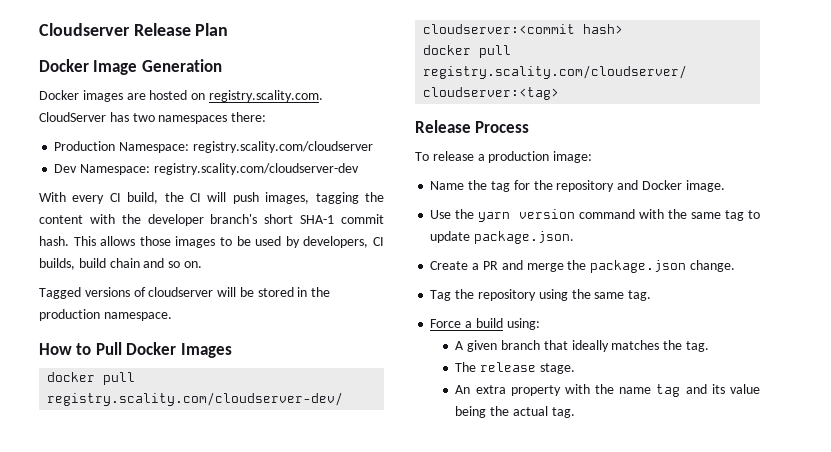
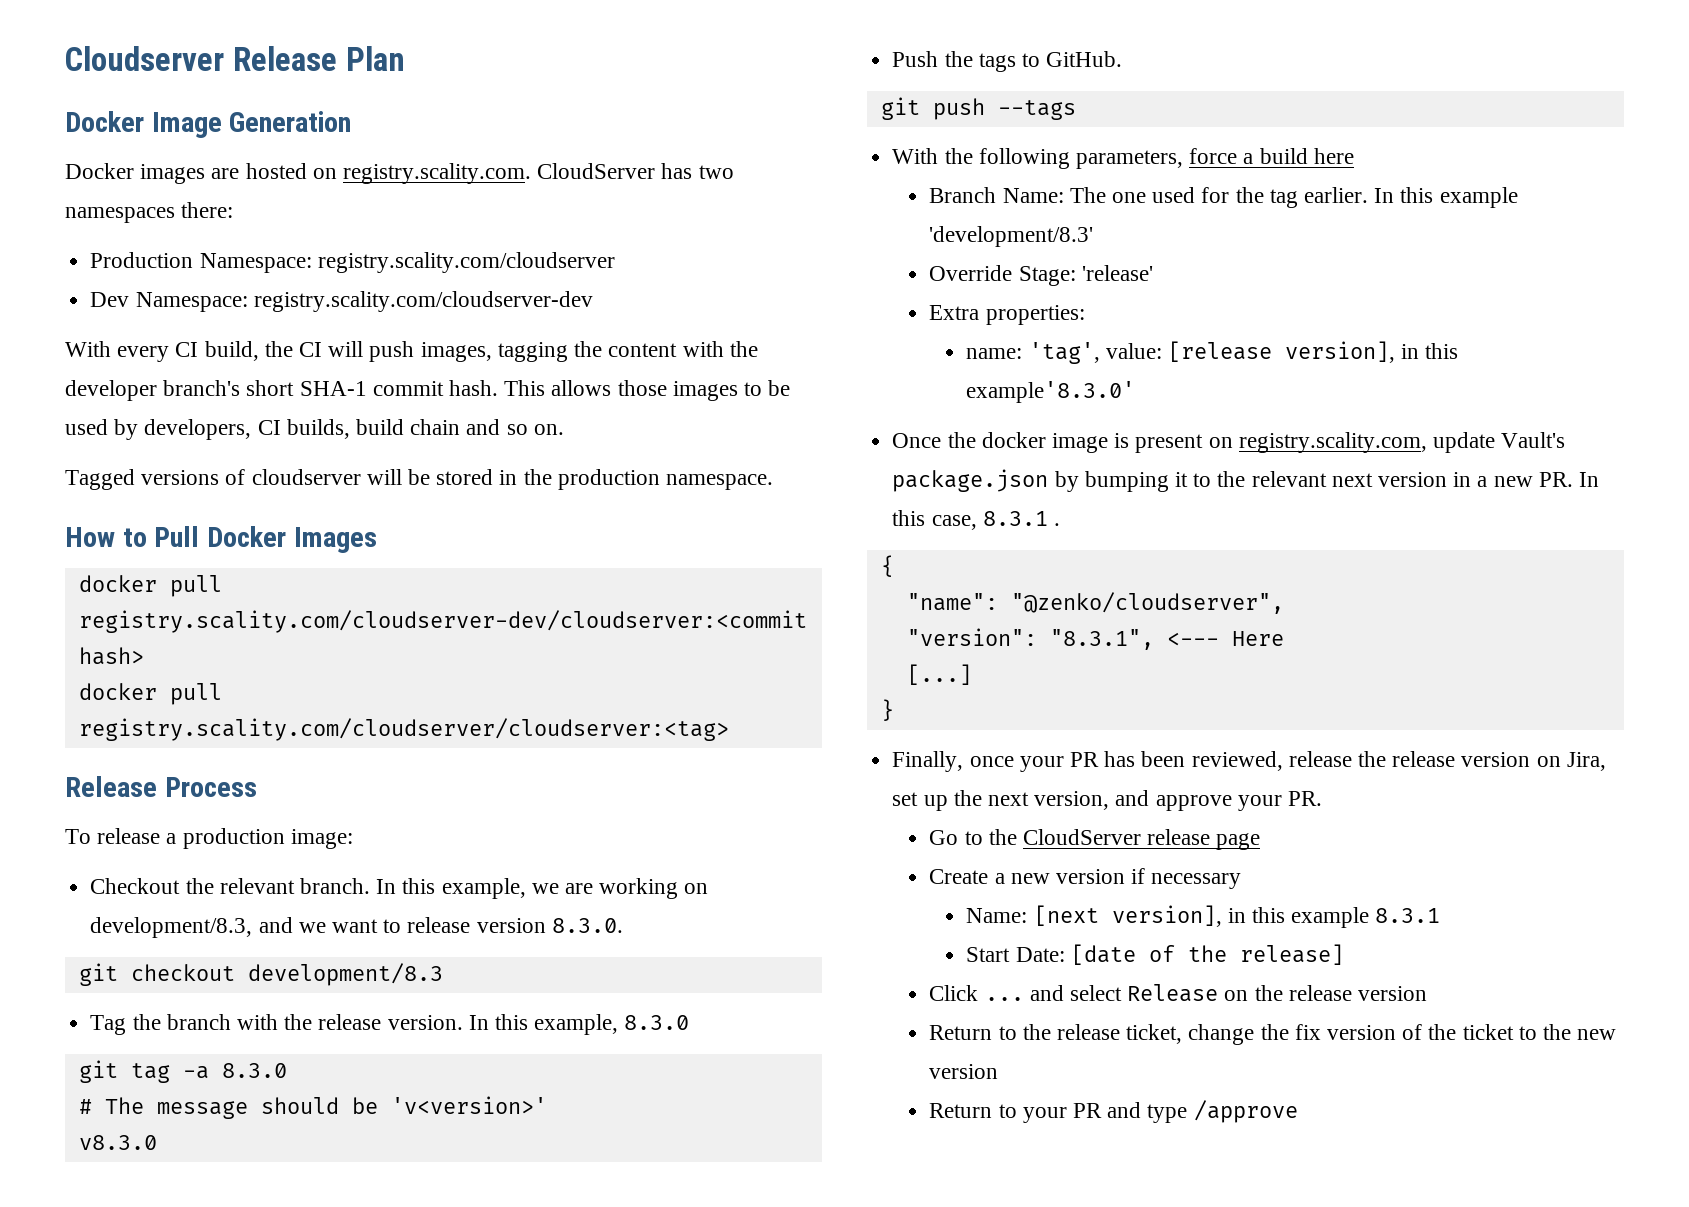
- Name the tag for the repository and Docker image.
- Use the yarn version command with the same tag to update package.json.
- Create a PR and merge the package.json change.
- Tag the repository using the same tag.
- Force a build using:
- A given branch that ideally matches the tag.
- The release stage.
- An extra property with the name tag and its value being the actual tag.
+ Checkout the relevant branch. In this example, we are working on development/8.3, and we want to release version 8.3.0.
+ git checkout development/8.3
+ Tag the branch with the release version. In this example, 8.3.0
+ git tag -a 8.3.0
+ # The message should be 'v<version>'
+ v8.3.0
+ Push the tags to GitHub.
+ git push --tags
+ With the following parameters, force a build here
+ Branch Name: The one used for the tag earlier. In this example 'development/8.3'
+ Override Stage: 'release'
+ Extra properties:
+ name: 'tag', value: [release version], in this example'8.3.0'
+ Once the docker image is present on registry.scality.com, update Vault's package.json by bumping it to the relevant next version in a new PR. In this case, 8.3.1 .
+ {
+ "name": "@zenko/cloudserver",
+ "version": "8.3.1", <--- Here
+ [...]
+ }
+ Finally, once your PR has been reviewed, release the release version on Jira, set up the next version, and approve your PR.
+ Go to the CloudServer release page
+ Create a new version if necessary
+ Name: [next version], in this example 8.3.1
+ Start Date: [date of the release]
+ Click ... and select Release on the release version
+ Return to the release ticket, change the fix version of the ticket to the new version
+ Return to your PR and type /approve

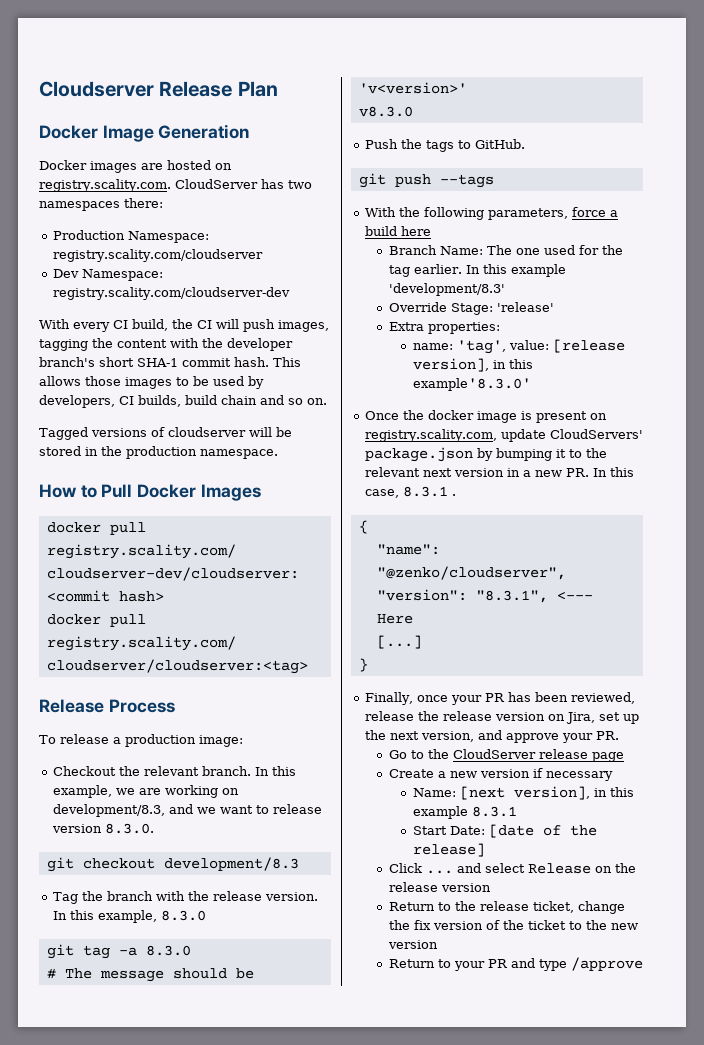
- Once the docker image is present on registry.scality.com, update Vault's package.json by bumping it to the relevant next version in a new PR. In this case, 8.3.1 .
+ Once the docker image is present on registry.scality.com, update CloudServers' package.json by bumping it to the relevant next version in a new PR. In this case, 8.3.1 .

